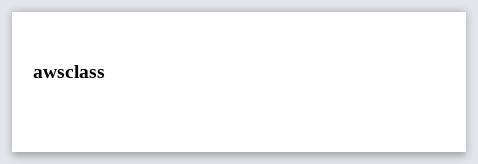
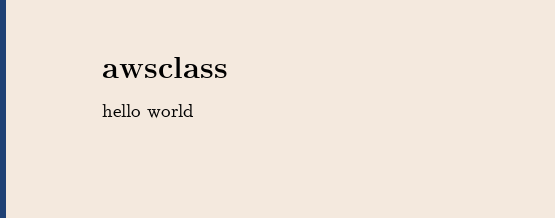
+ hello world

